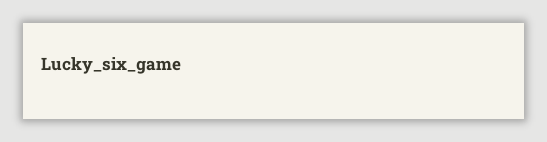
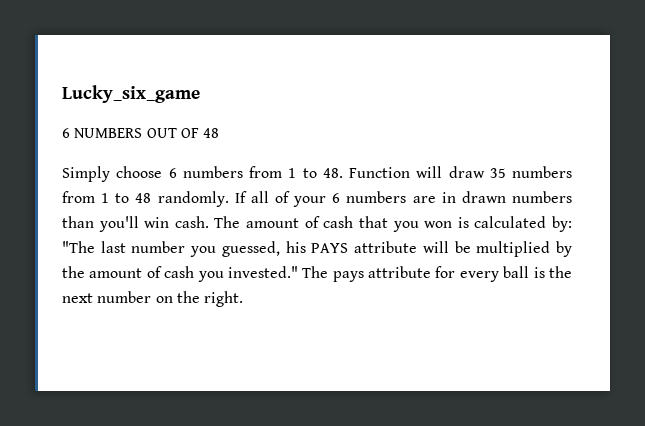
+ 6 NUMBERS OUT OF 48
+ Simply choose 6 numbers from 1 to 48. Function will draw 35 numbers from 1 to 48 randomly. If all of your 6 numbers are in drawn numbers than you'll win cash. The amount of cash that you won is calculated by: "The last number you guessed, his PAYS attribute will be multiplied by the amount of cash you invested." The pays attribute for every ball is the next number on the right.

